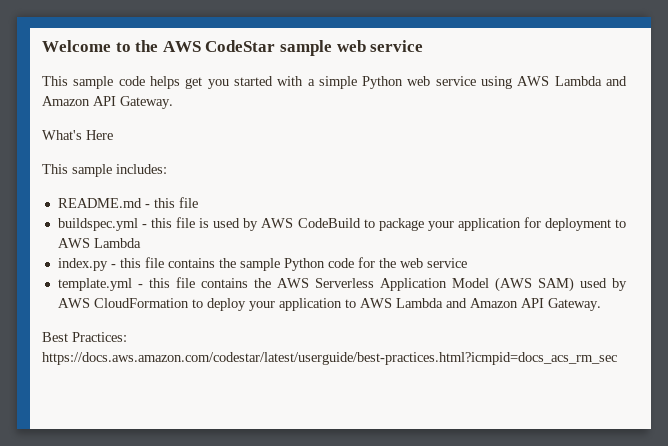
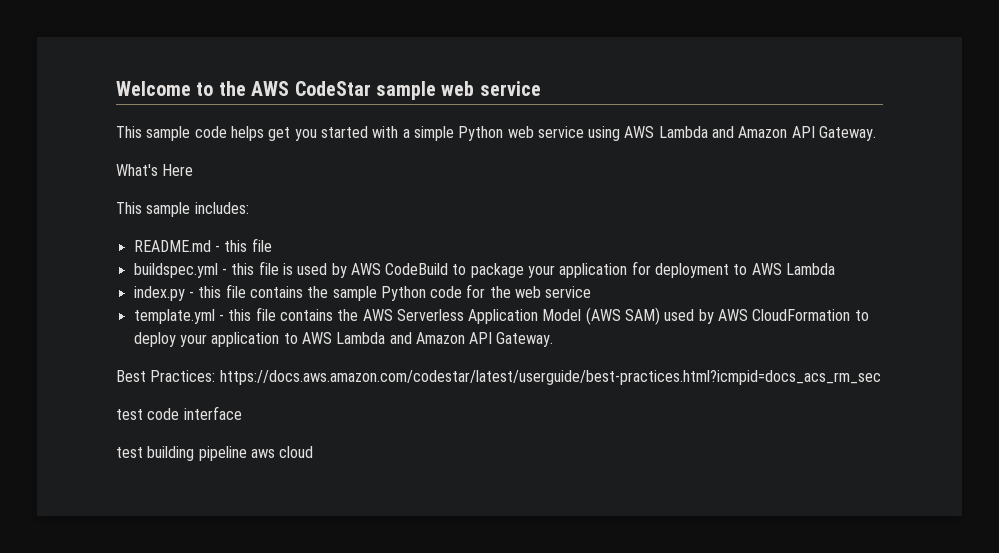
+ test code interface
+ test building pipeline aws cloud

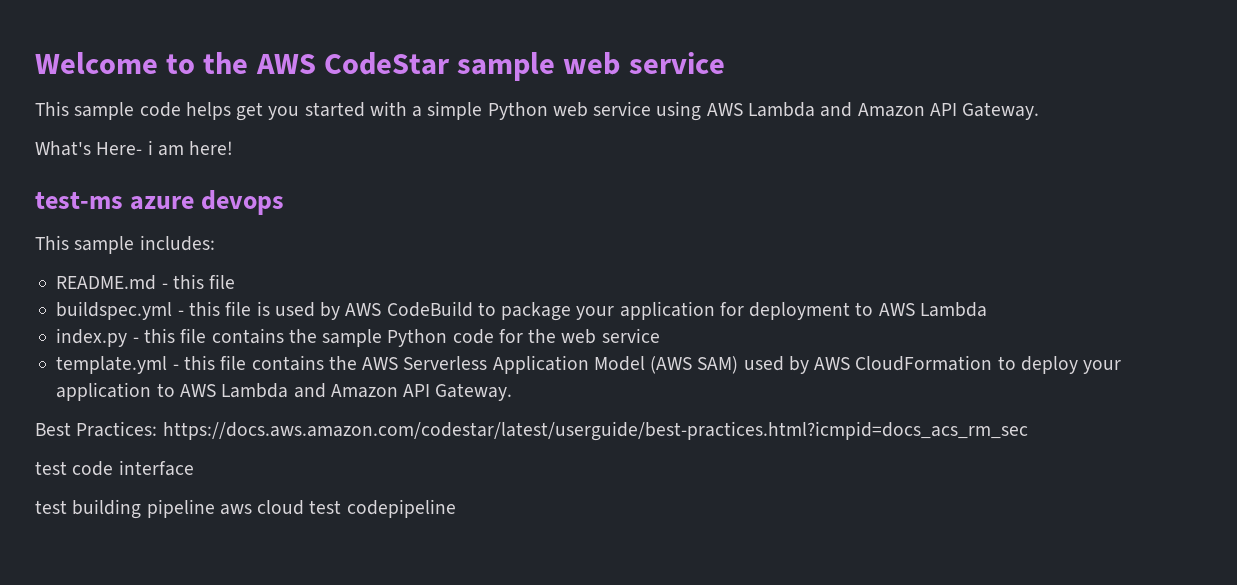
- What's Here
+ What's Here- i am here!
+ test-ms azure devops
- test building pipeline aws cloud
+ test building pipeline aws cloud test codepipeline

